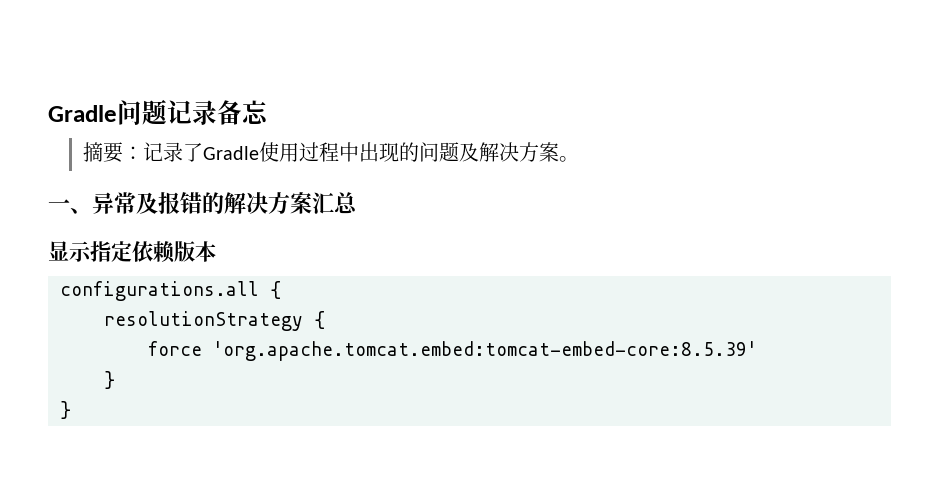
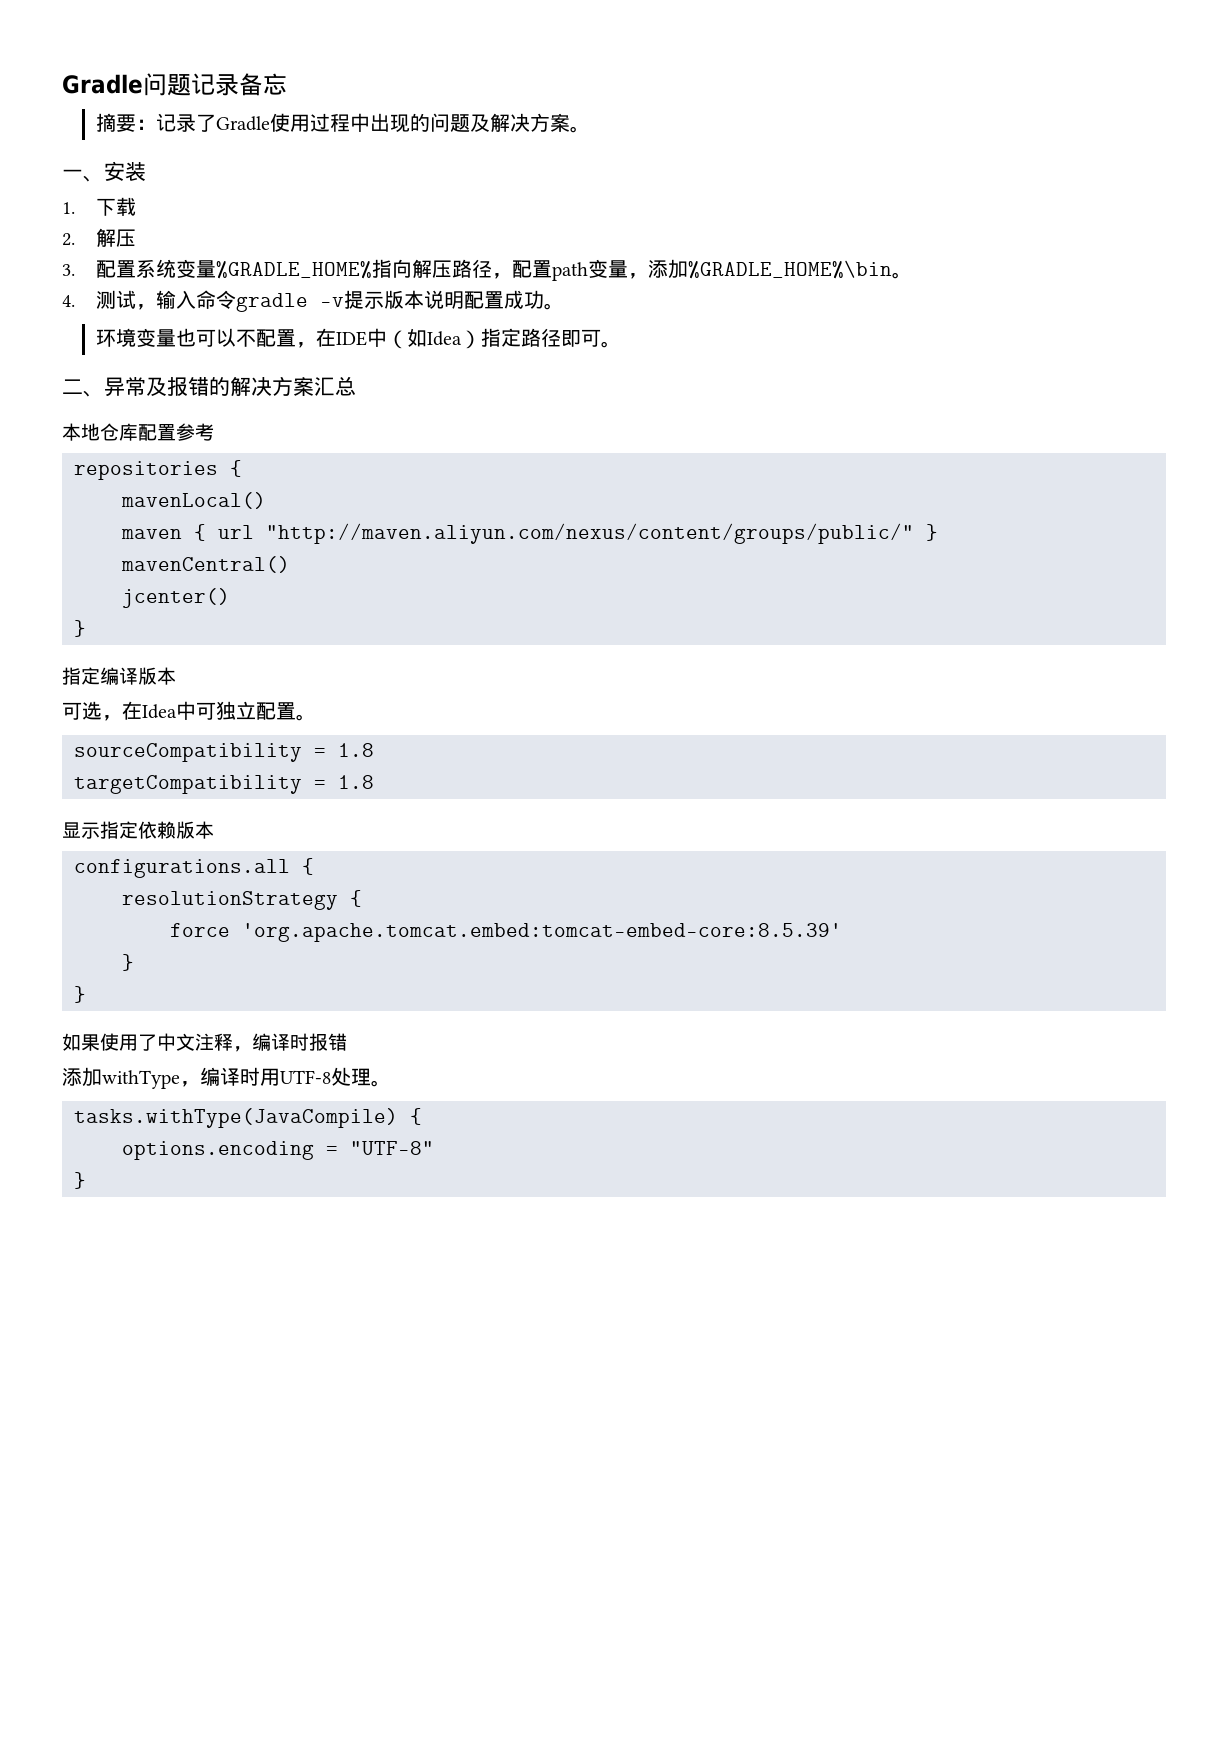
- 一、异常及报错的解决方案汇总
+ 一、安装
+ 1.下载
+ 2.解压
+ 3.配置系统变量%GRADLE_HOME%指向解压路径，配置path变量，添加%GRADLE_HOME%\bin。
+ 4.测试，输入命令gradle -v提示版本说明配置成功。
+ 环境变量也可以不配置，在IDE中（如Idea）指定路径即可。
+ 二、异常及报错的解决方案汇总
+ 本地仓库配置参考
+ repositories {
+ mavenLocal()
+ maven { url "http://maven.aliyun.com/nexus/content/groups/public/" }
+ mavenCentral()
+ jcenter()
+ }
+ 指定编译版本
+ 可选，在Idea中可独立配置。
+ sourceCompatibility = 1.8
+ targetCompatibility = 1.8
+ 如果使用了中文注释，编译时报错
+ 添加withType，编译时用UTF-8处理。
+ tasks.withType(JavaCompile) {
+ options.encoding = "UTF-8"
+ }

